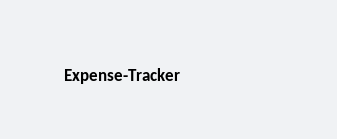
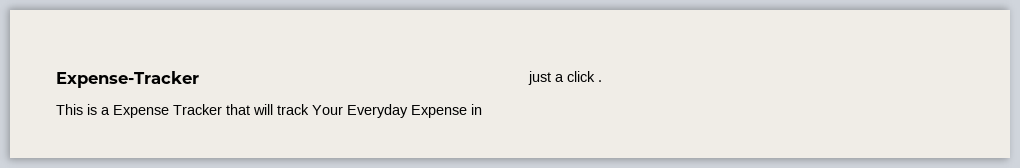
+ This is a Expense Tracker that will track Your Everyday Expense in just a click .

